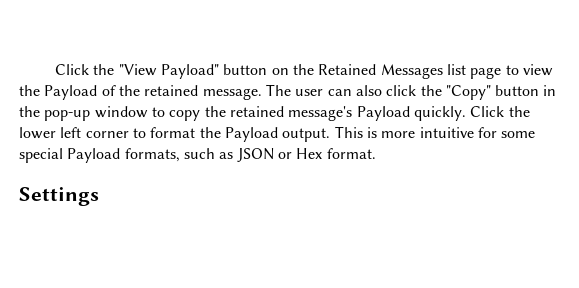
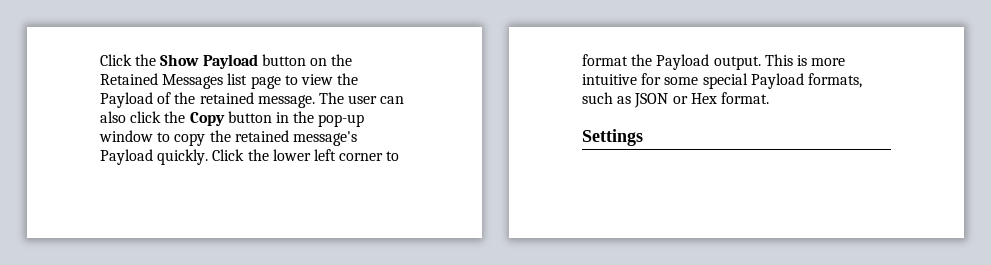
- Click the "View Payload" button on the Retained Messages list page to view the Payload of the retained message.
+ Click the Show Payload button on the Retained Messages list page to view the Payload of the retained message.
- The user can also click the "Copy" button in the pop-up window to copy the retained message's Payload quickly.
+ The user can also click the Copy button in the pop-up window to copy the retained message's Payload quickly.

